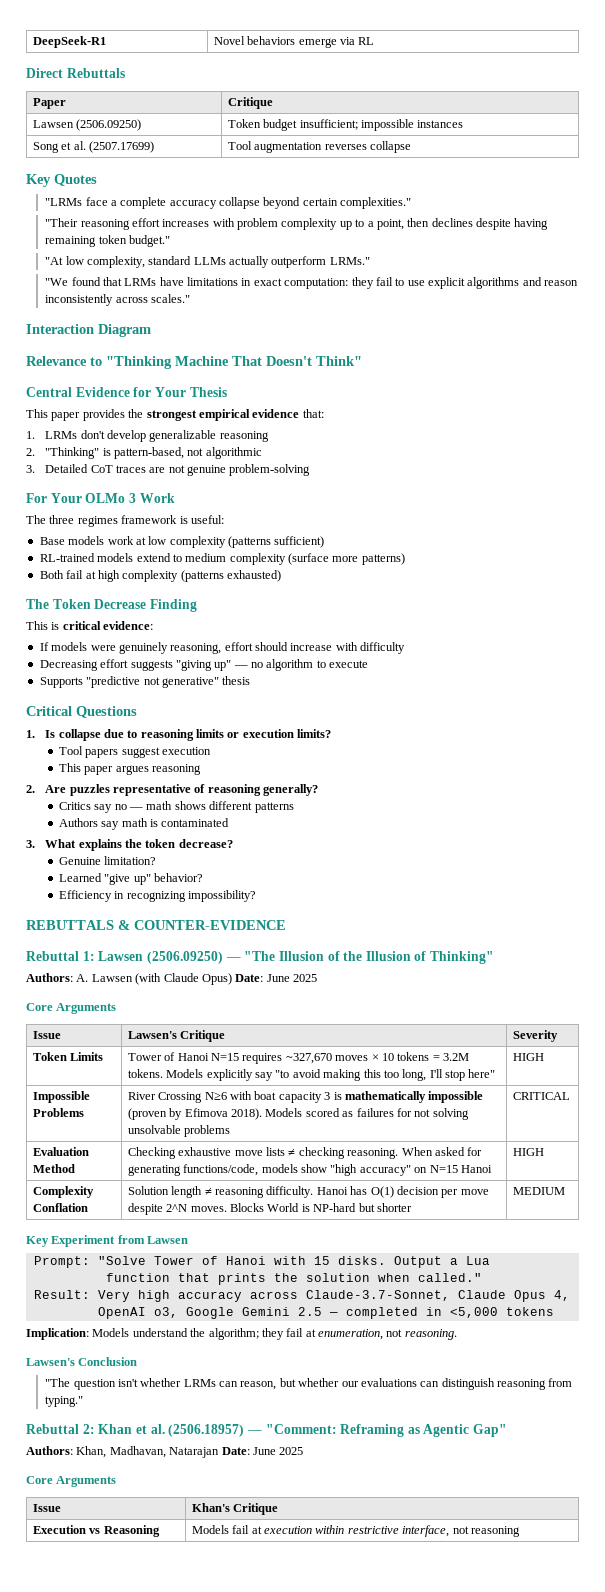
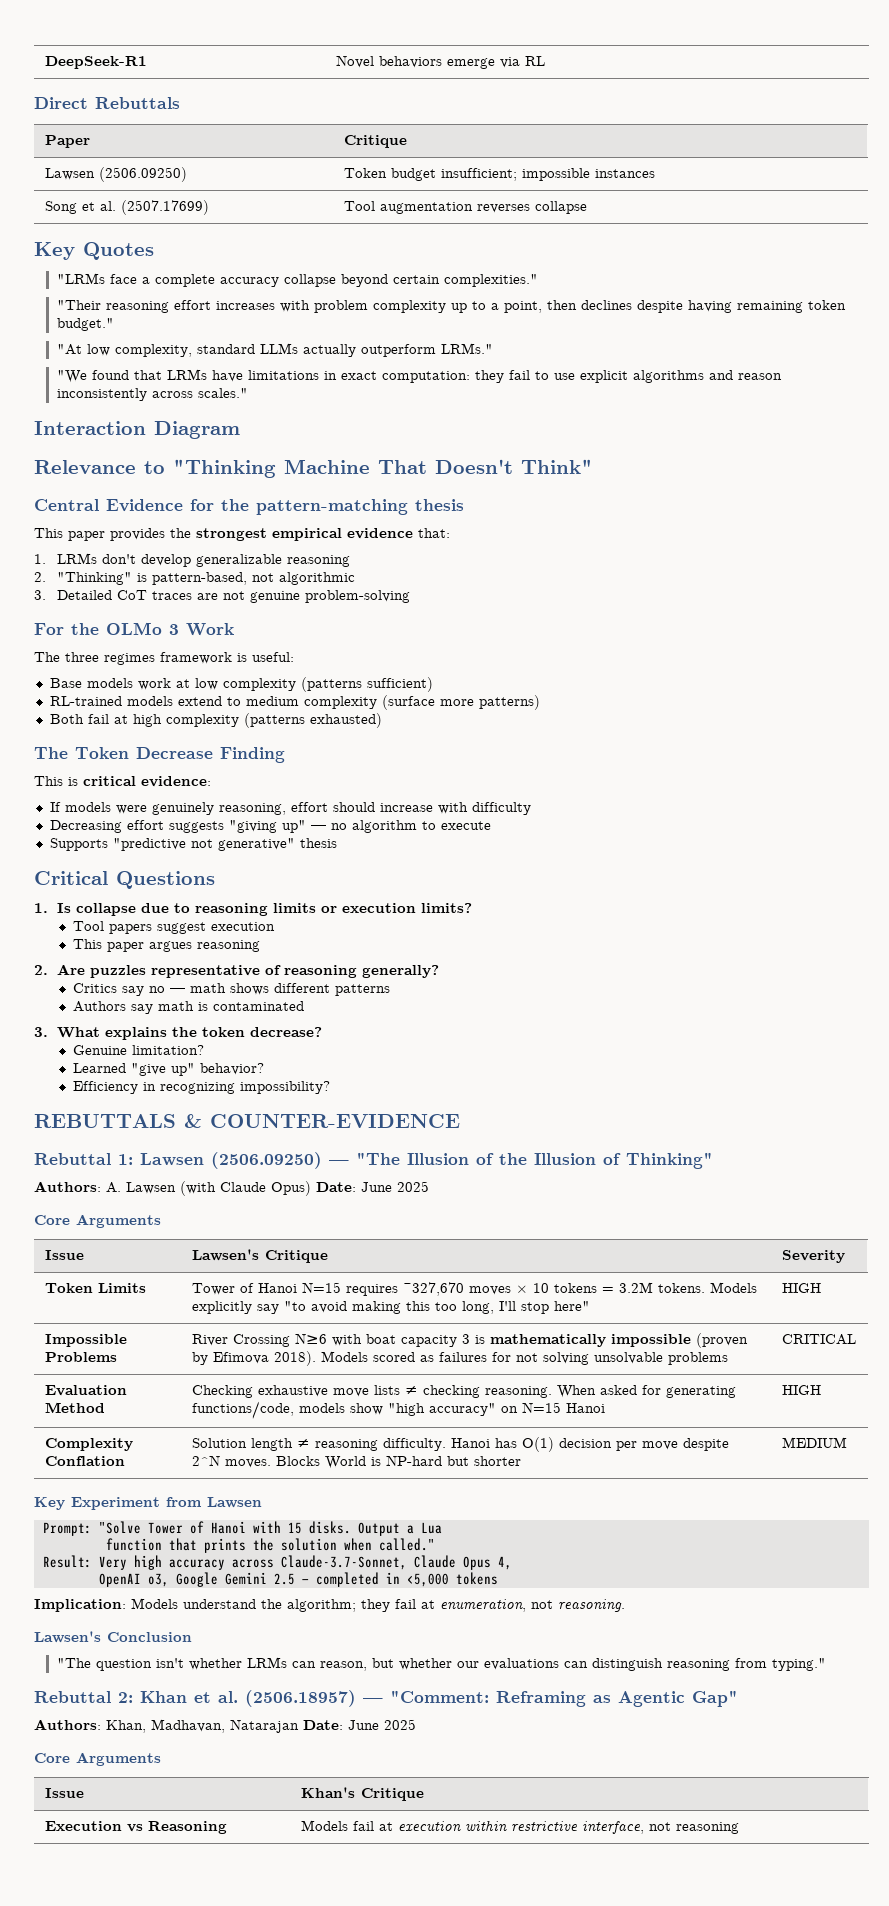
- Central Evidence for Your Thesis
+ Central Evidence for the pattern-matching thesis
- For Your OLMo 3 Work
+ For the OLMo 3 Work

